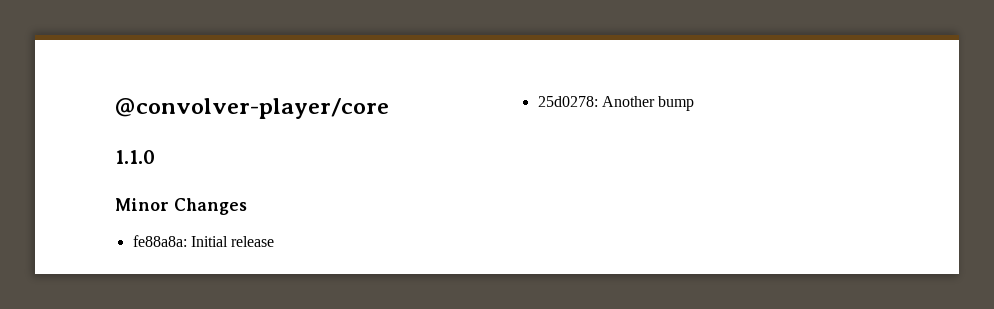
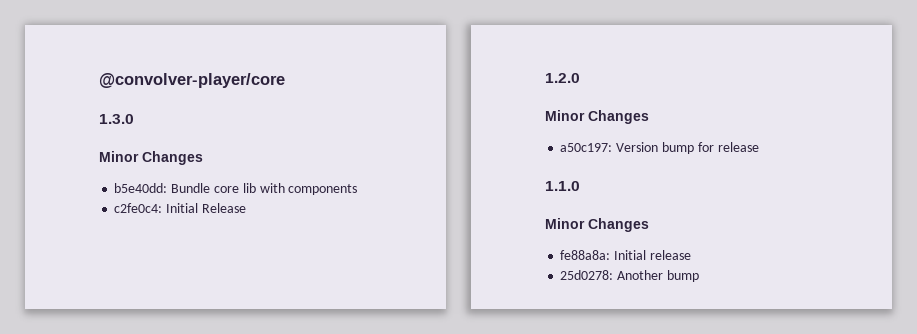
+ 1.3.0
+ Minor Changes
+ b5e40dd: Bundle core lib with components
+ c2fe0c4: Initial Release
+ 1.2.0
+ Minor Changes
+ a50c197: Version bump for release

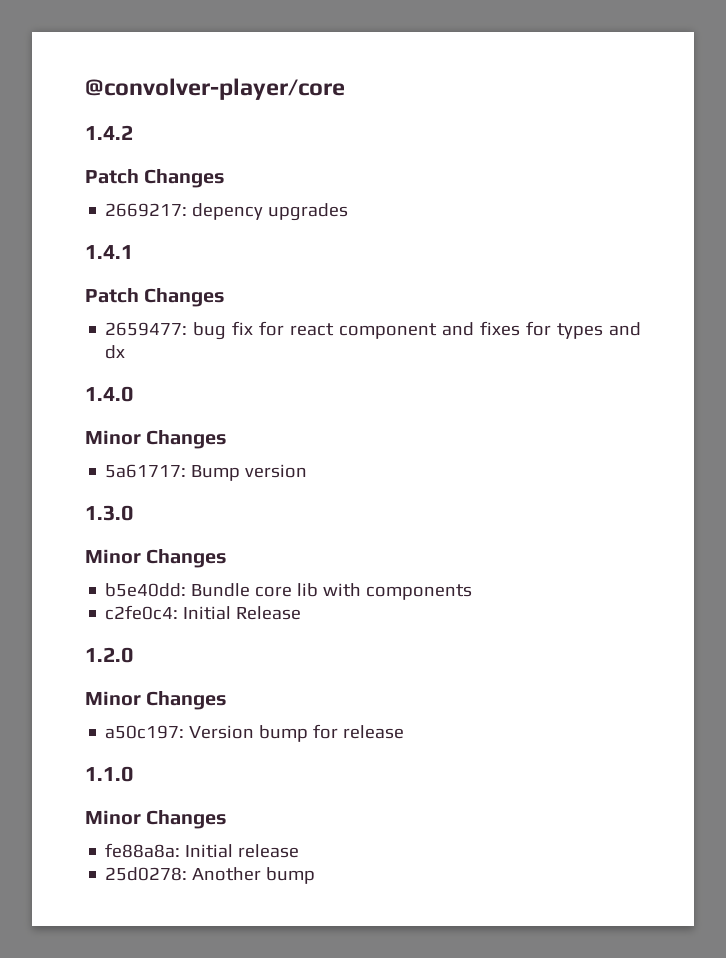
+ 1.4.2
+ Patch Changes
+ 2669217: depency upgrades
+ 1.4.1
+ Patch Changes
+ 2659477: bug fix for react component and fixes for types and dx
+ 1.4.0
+ Minor Changes
+ 5a61717: Bump version

